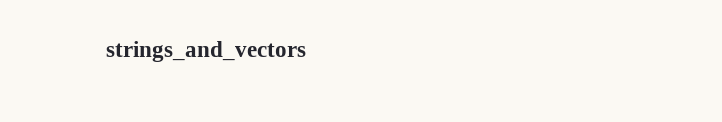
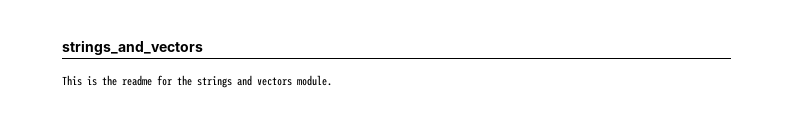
+ This is the readme for the strings and vectors module.

